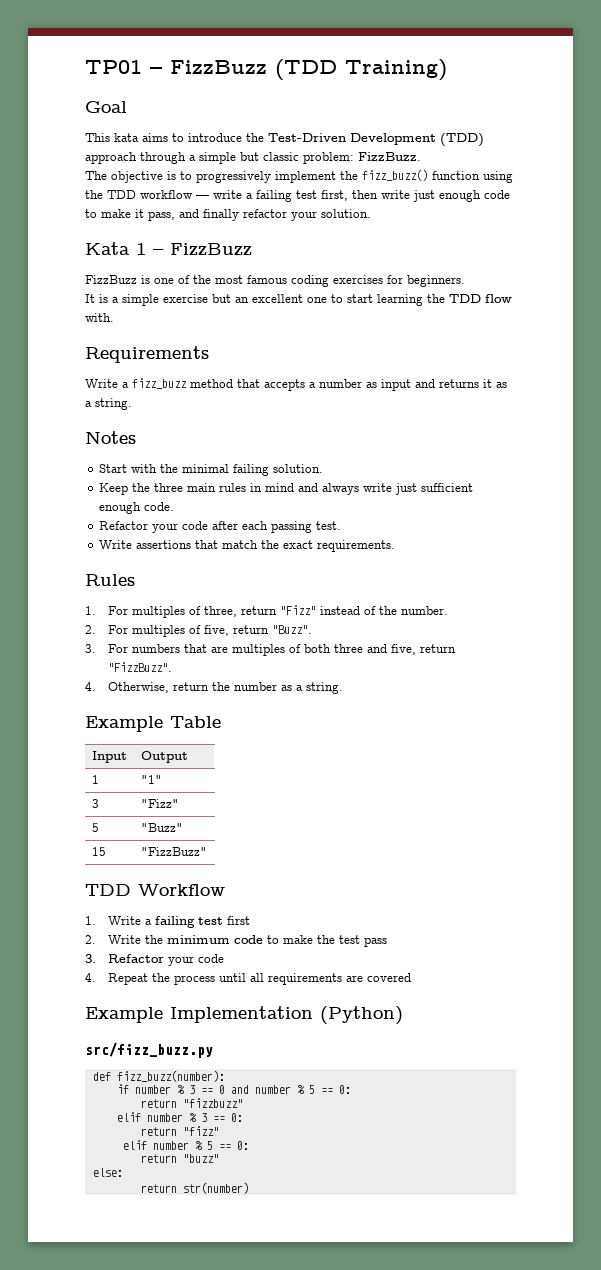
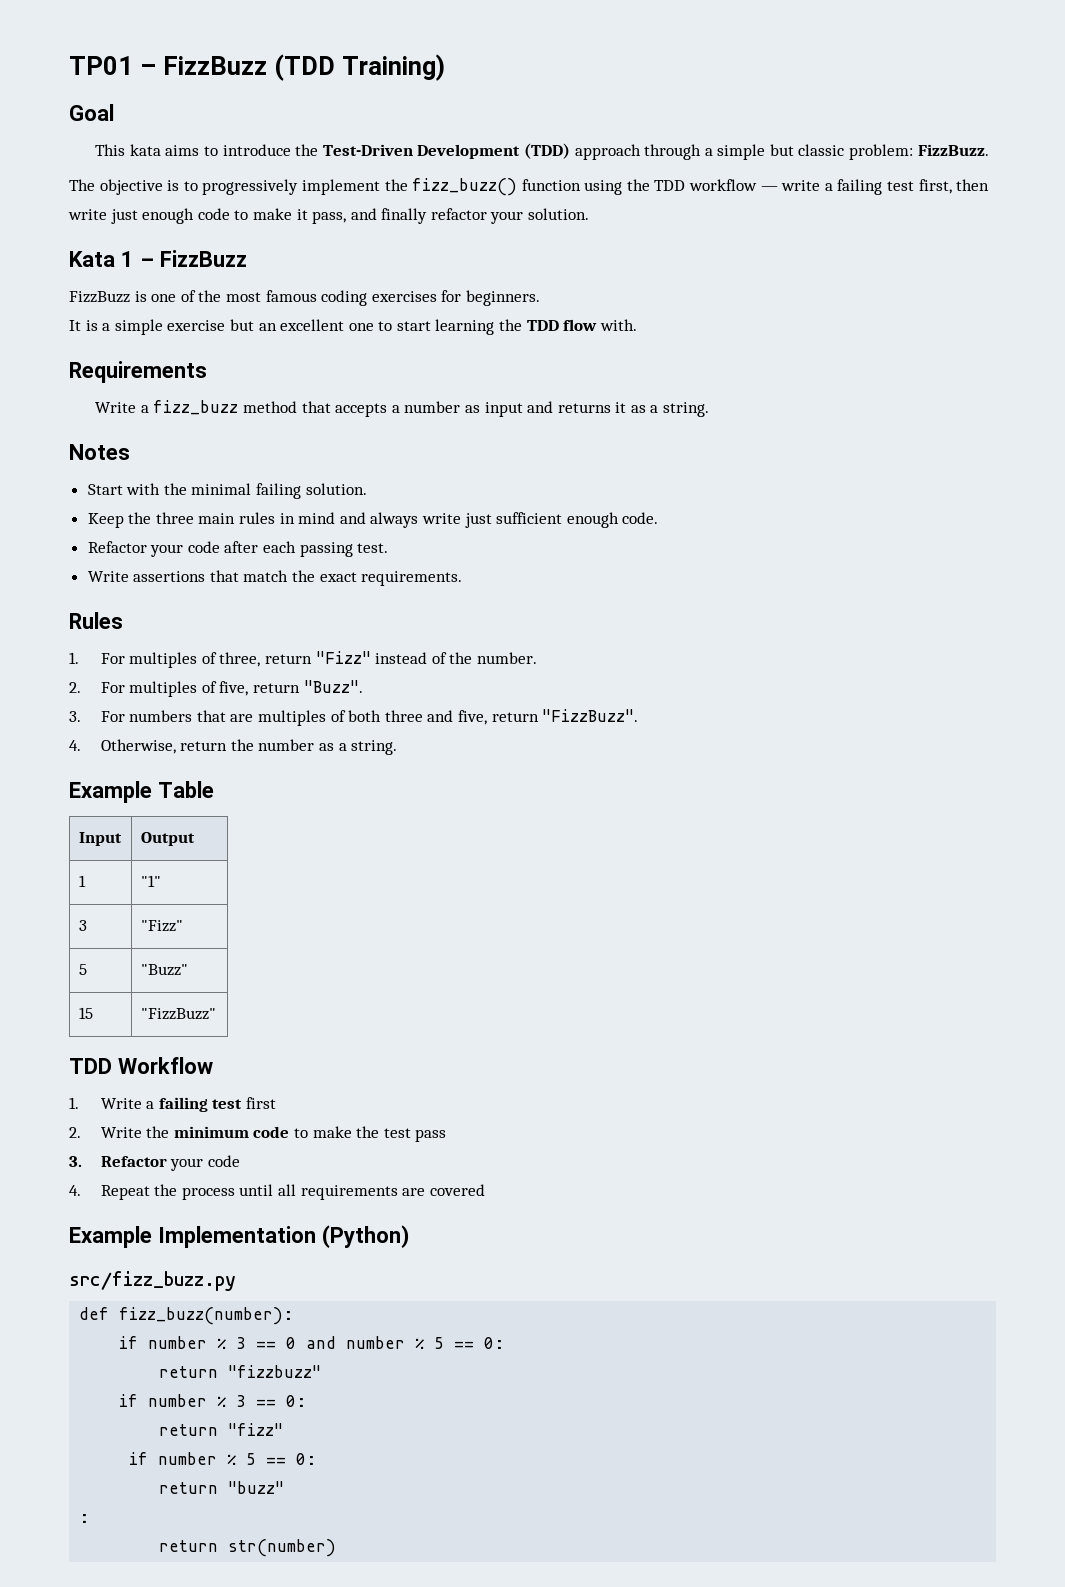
- elif number % 3 == 0:
+ if number % 3 == 0:
- elif number % 5 == 0:
+ if number % 5 == 0:
- else:
+ :

